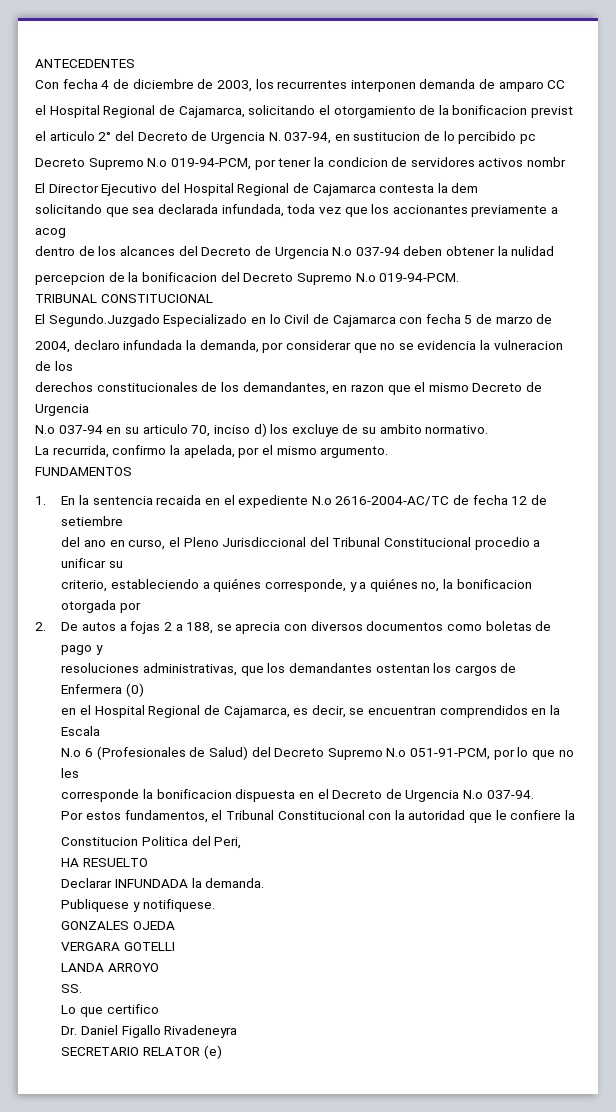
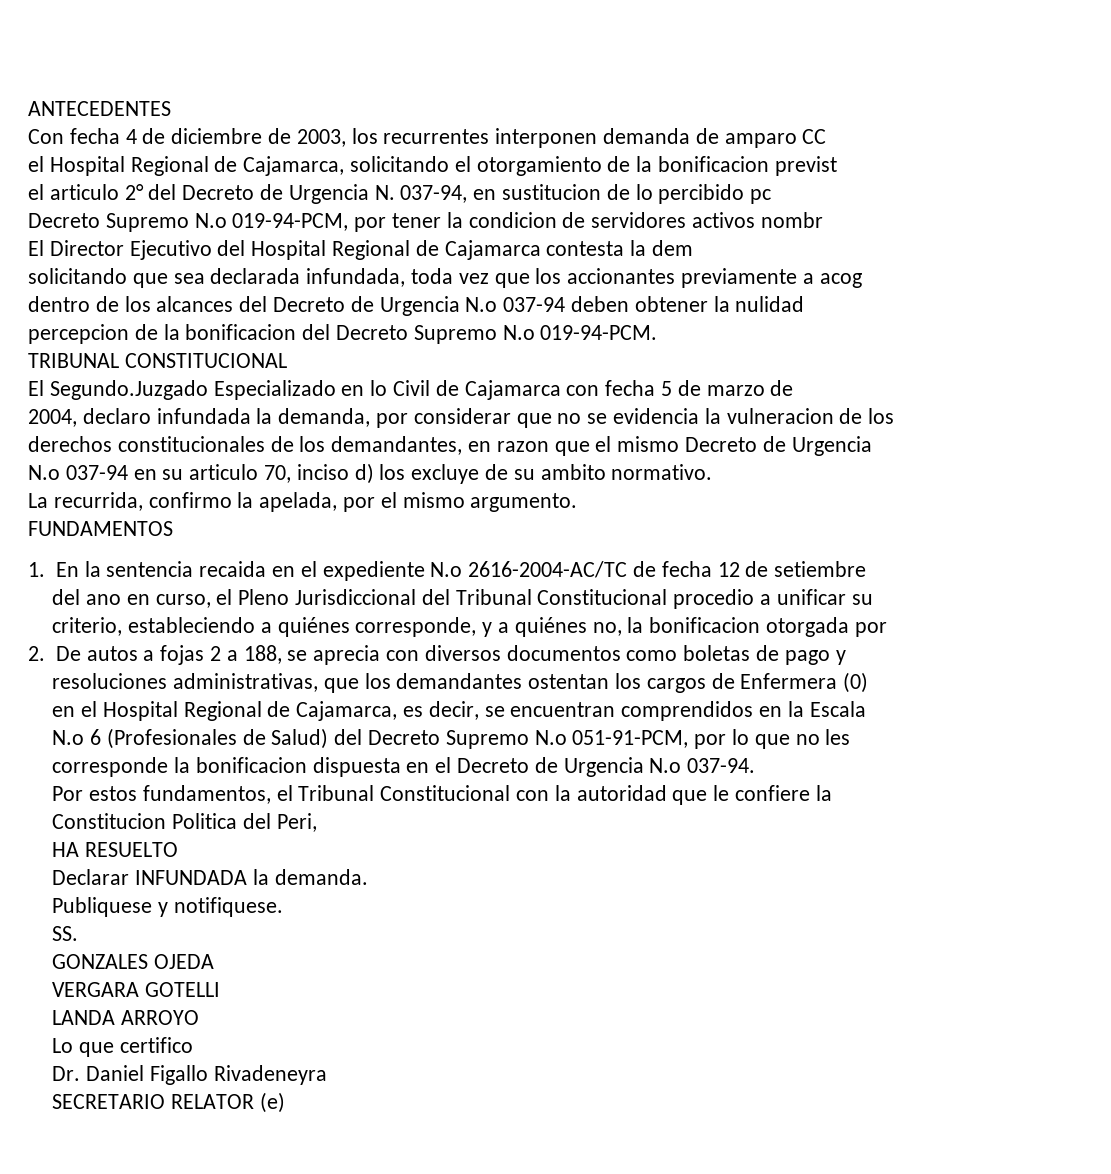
+ SS.
- SS.

